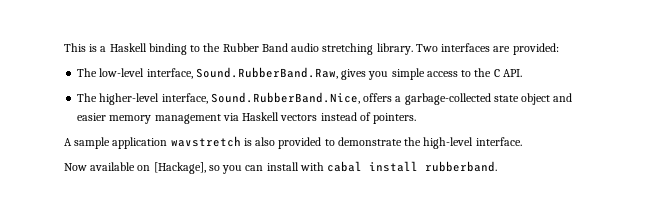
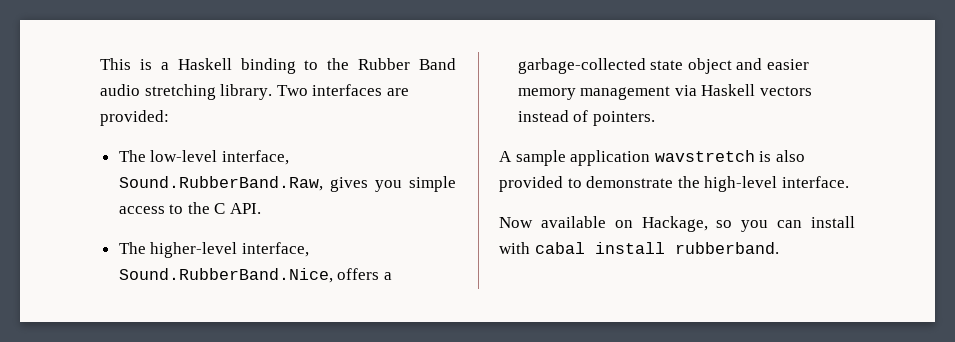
- Now available on [Hackage], so you can install with cabal install rubberband.
+ Now available on Hackage, so you can install with cabal install rubberband.

